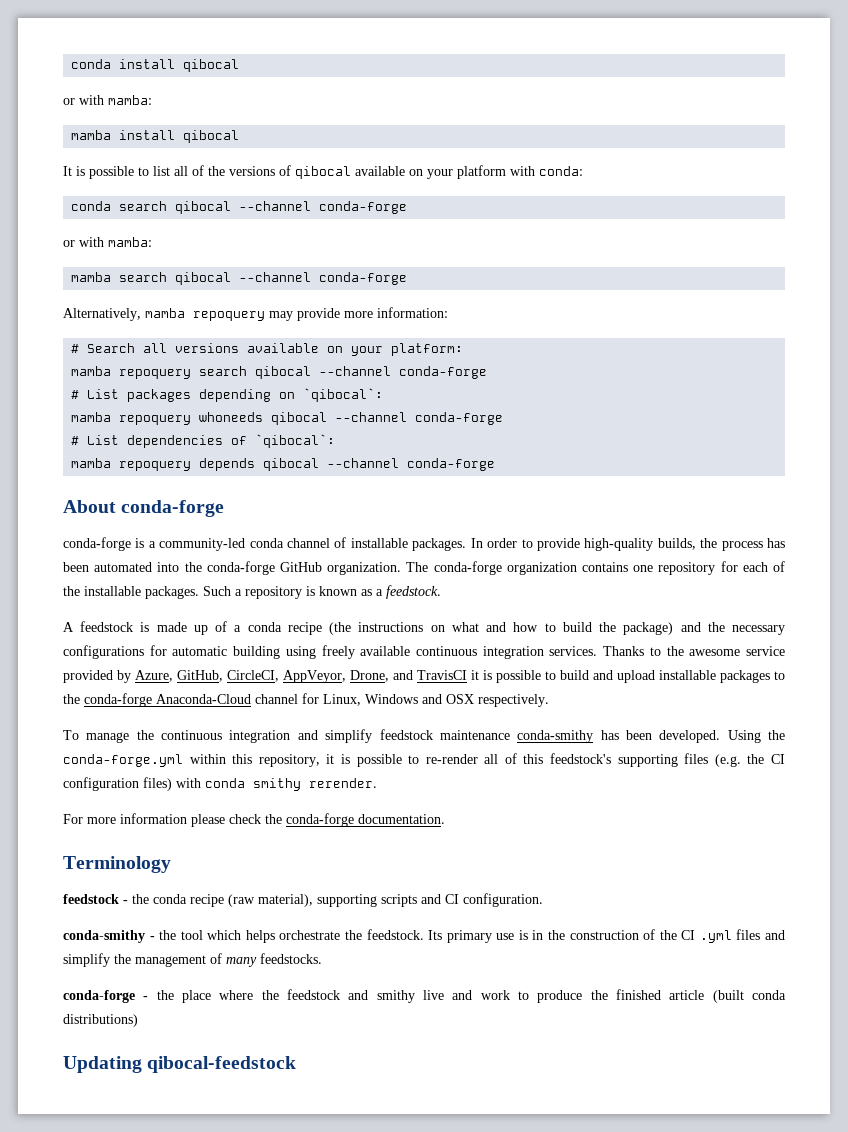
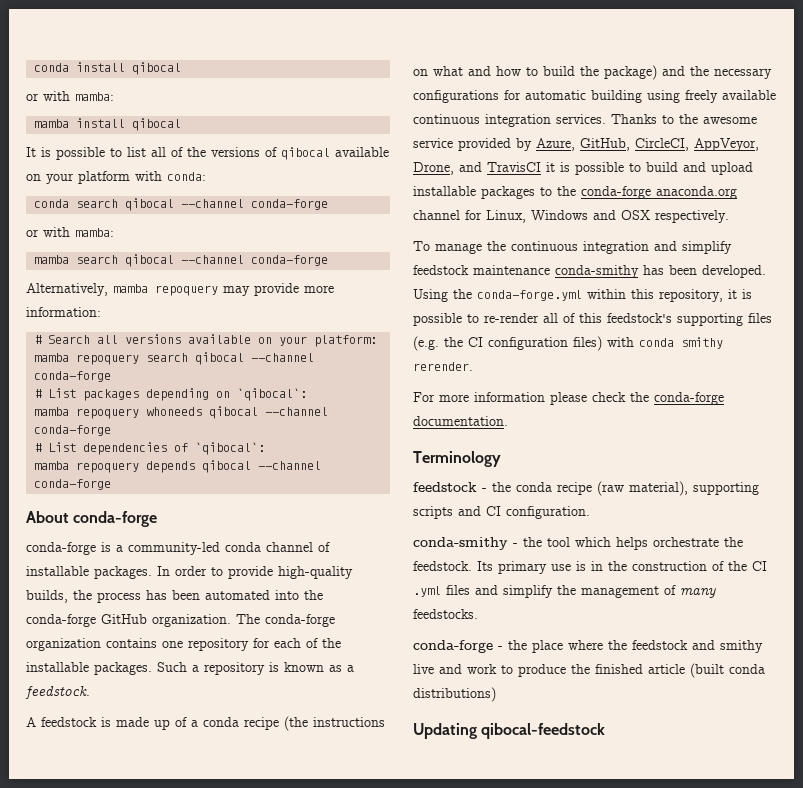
- Thanks to the awesome service provided by Azure, GitHub, CircleCI, AppVeyor, Drone, and TravisCI it is possible to build and upload installable packages to the conda-forge Anaconda-Cloud channel for Linux, Windows and OSX respectively.
+ Thanks to the awesome service provided by Azure, GitHub, CircleCI, AppVeyor, Drone, and TravisCI it is possible to build and upload installable packages to the conda-forge anaconda.org channel for Linux, Windows and OSX respectively.

